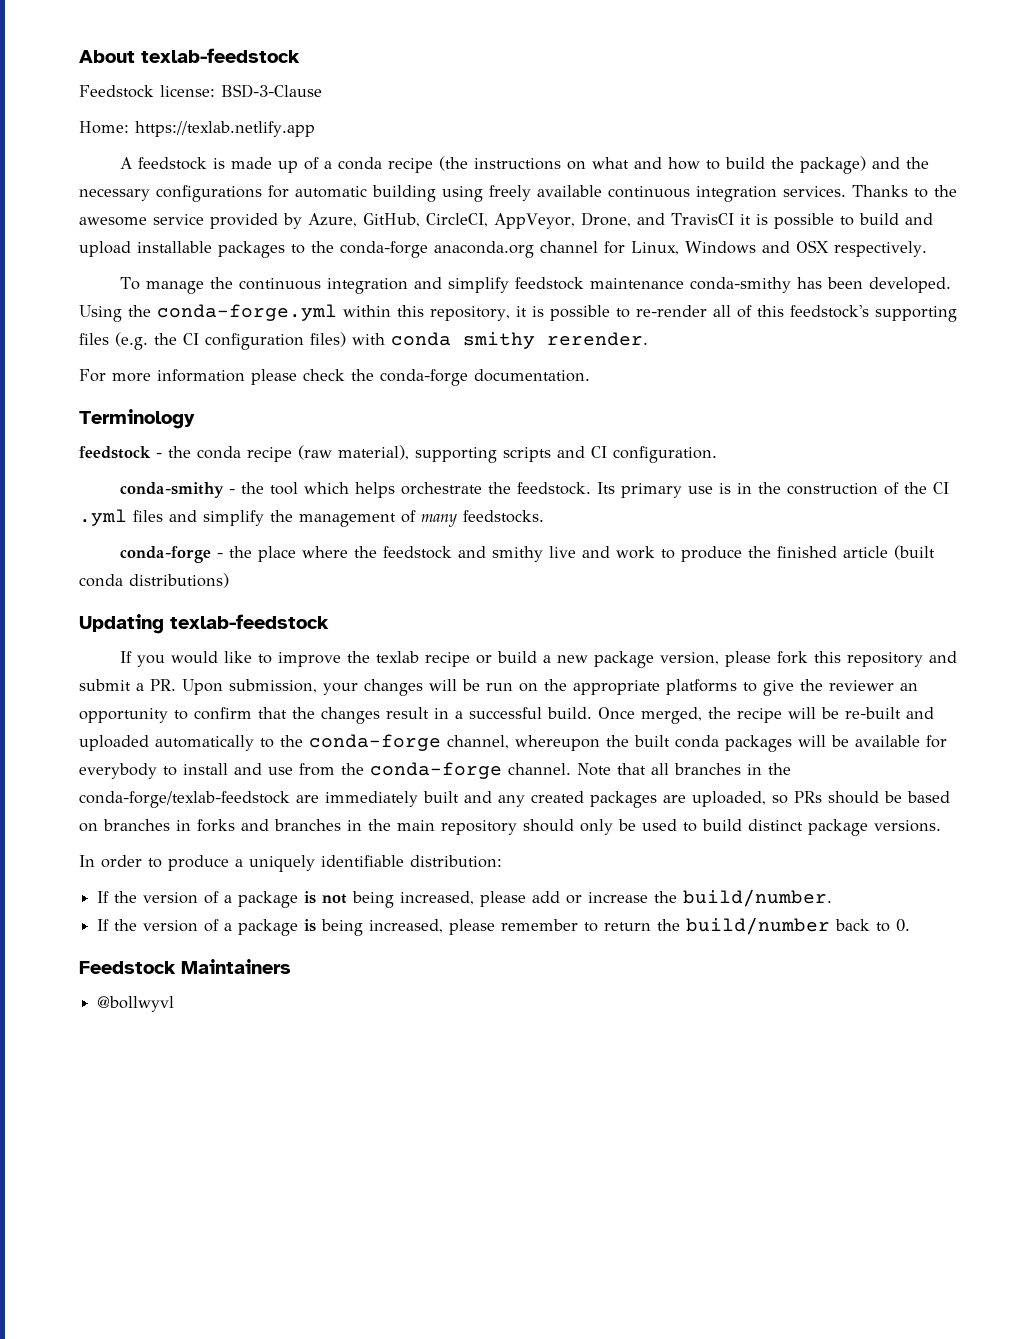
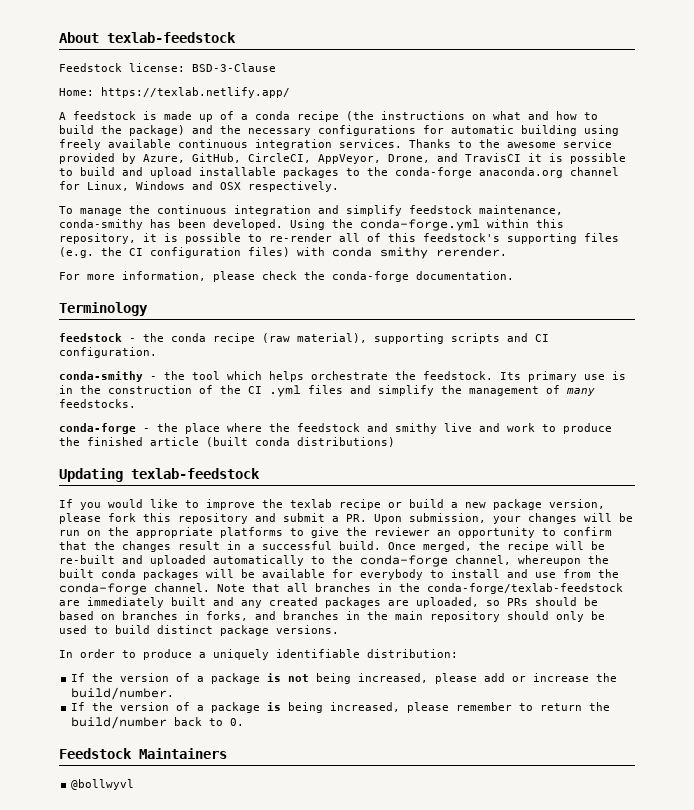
- Home: https://texlab.netlify.app
+ Home: https://texlab.netlify.app/
- To manage the continuous integration and simplify feedstock maintenance conda-smithy has been developed.
+ To manage the continuous integration and simplify feedstock maintenance, conda-smithy has been developed.
- For more information please check the conda-forge documentation.
+ For more information, please check the conda-forge documentation.
- Note that all branches in the conda-forge/texlab-feedstock are immediately built and any created packages are uploaded, so PRs should be based on branches in forks and branches in the main repository should only be used to build distinct package versions.
+ Note that all branches in the conda-forge/texlab-feedstock are immediately built and any created packages are uploaded, so PRs should be based on branches in forks, and branches in the main repository should only be used to build distinct package versions.

